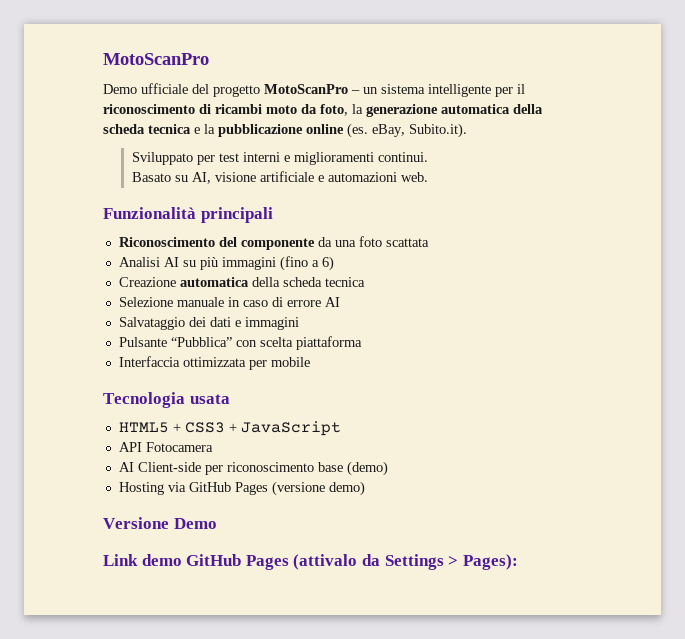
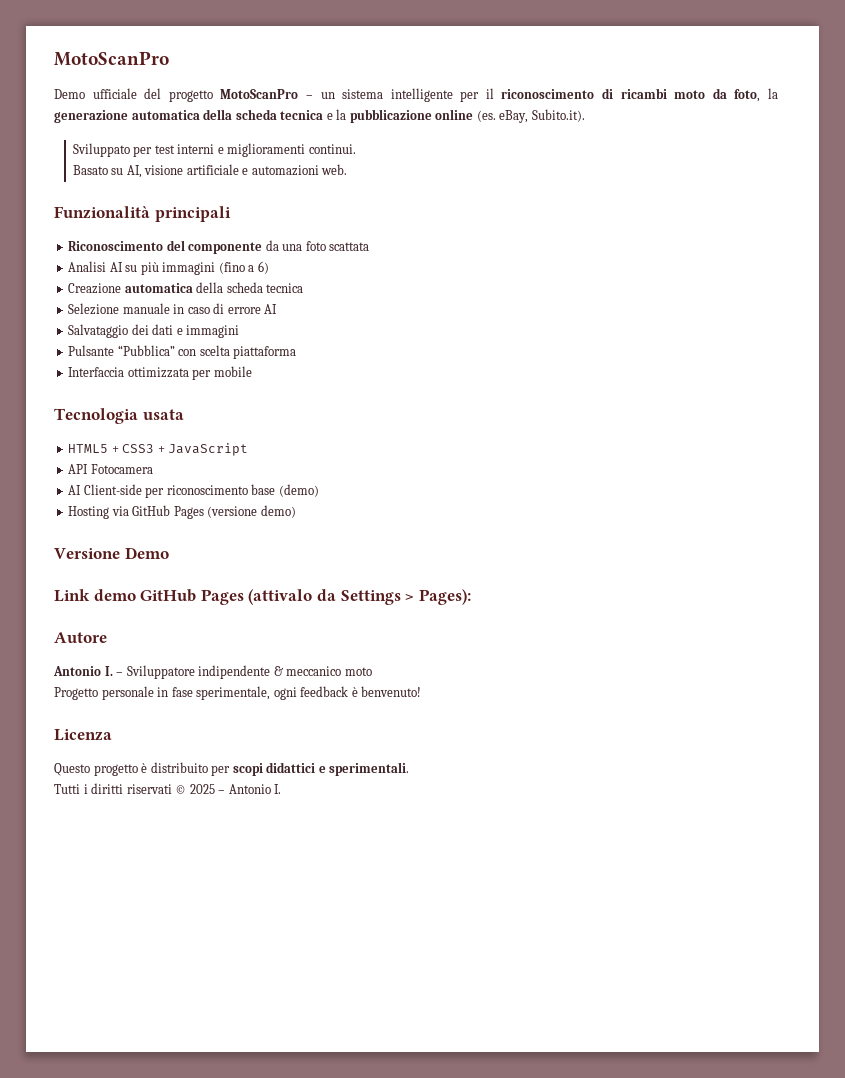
+ Autore
+ Antonio I. – Sviluppatore indipendente & meccanico moto
+ Progetto personale in fase sperimentale, ogni feedback è benvenuto!
+ Licenza
+ Questo progetto è distribuito per scopi didattici e sperimentali.
+ Tutti i diritti riservati © 2025 – Antonio I.

